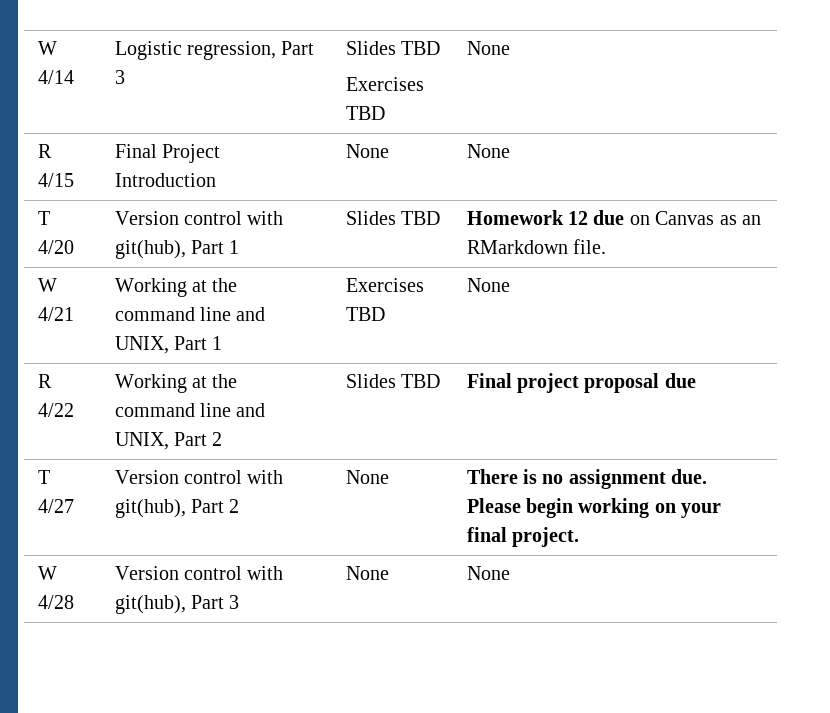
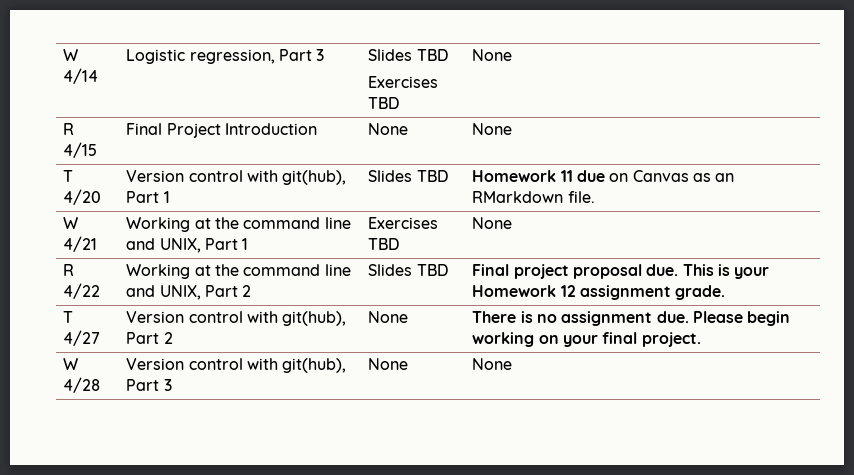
- T 4/20 | Version control with git(hub), Part 1 | Slides TBD | Homework 12 due on Canvas as an RMarkdown file.
+ T 4/20 | Version control with git(hub), Part 1 | Slides TBD | Homework 11 due on Canvas as an RMarkdown file.
- R 4/22 | Working at the command line and UNIX, Part 2 | Slides TBD | Final project proposal due
+ R 4/22 | Working at the command line and UNIX, Part 2 | Slides TBD | Final project proposal due. This is your Homework 12 assignment grade.

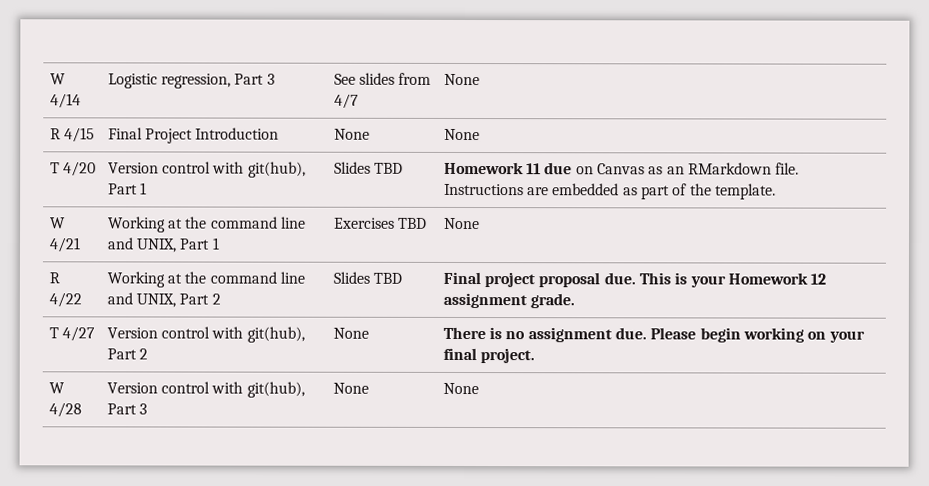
- W 4/14 | Logistic regression, Part 3 | Slides TBD
- Exercises TBD | None
+ W 4/14 | Logistic regression, Part 3 | See slides from 4/7 | None
- T 4/20 | Version control with git(hub), Part 1 | Slides TBD | Homework 11 due on Canvas as an RMarkdown file.
+ T 4/20 | Version control with git(hub), Part 1 | Slides TBD | Homework 11 due on Canvas as an RMarkdown file. Instructions are embedded as part of the template.

